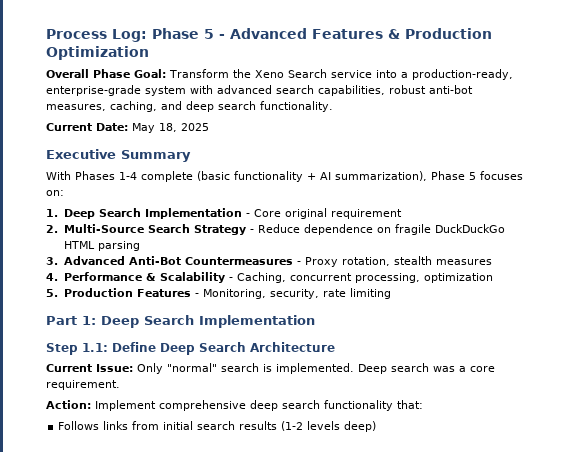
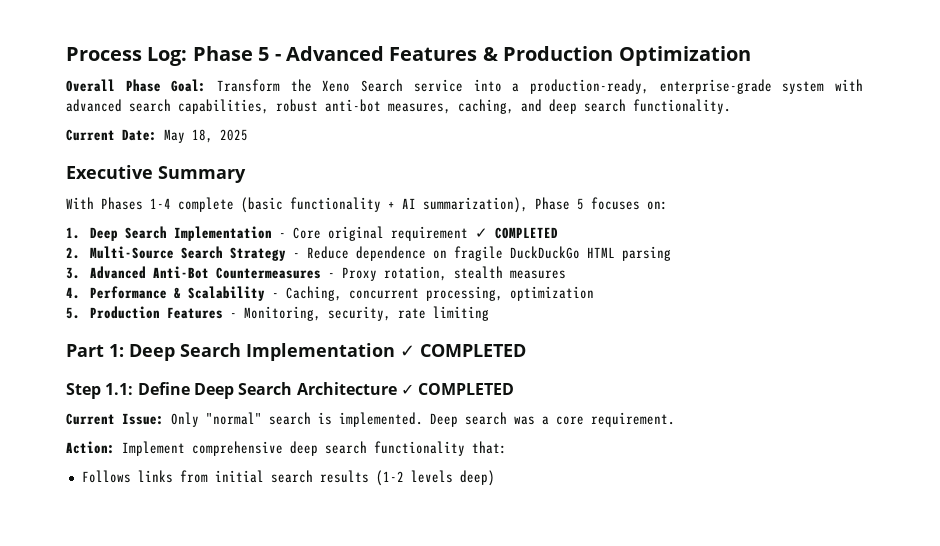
- 1. Deep Search Implementation - Core original requirement
+ 1. Deep Search Implementation - Core original requirement ✓ COMPLETED
- Part 1: Deep Search Implementation
+ Part 1: Deep Search Implementation ✓ COMPLETED
- Step 1.1: Define Deep Search Architecture
+ Step 1.1: Define Deep Search Architecture ✓ COMPLETED

